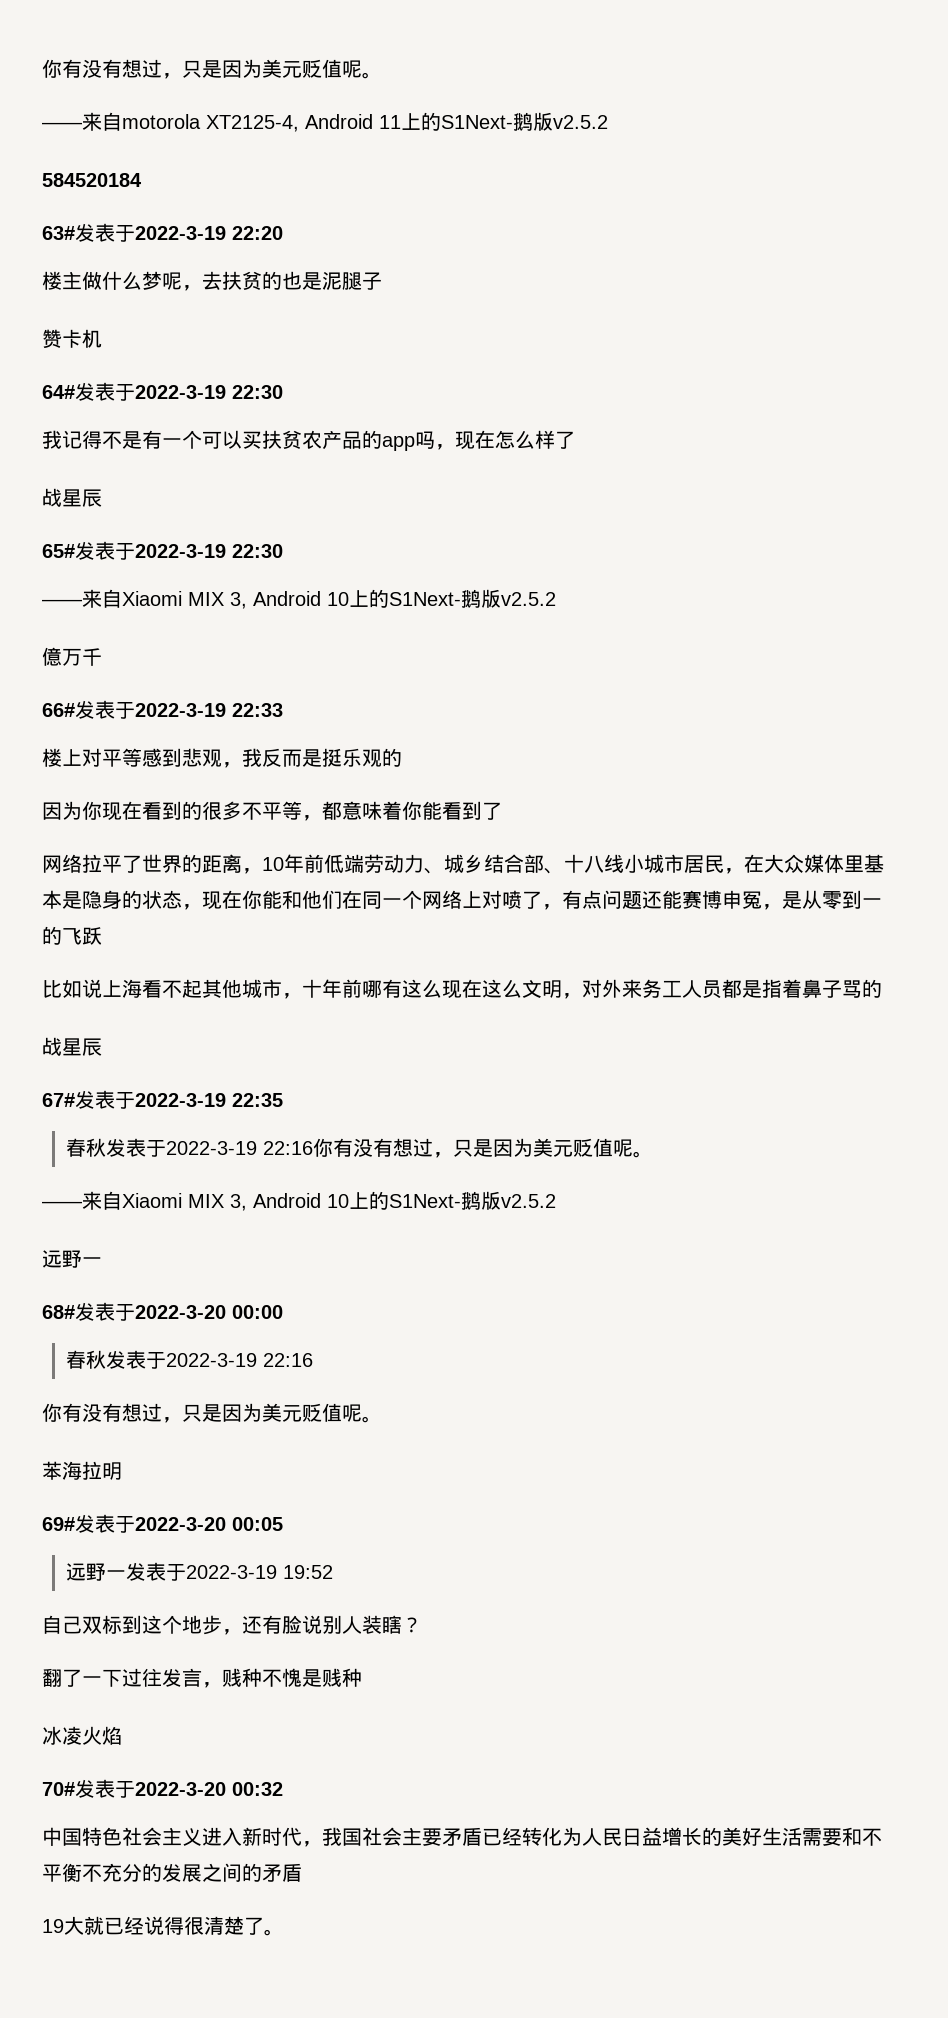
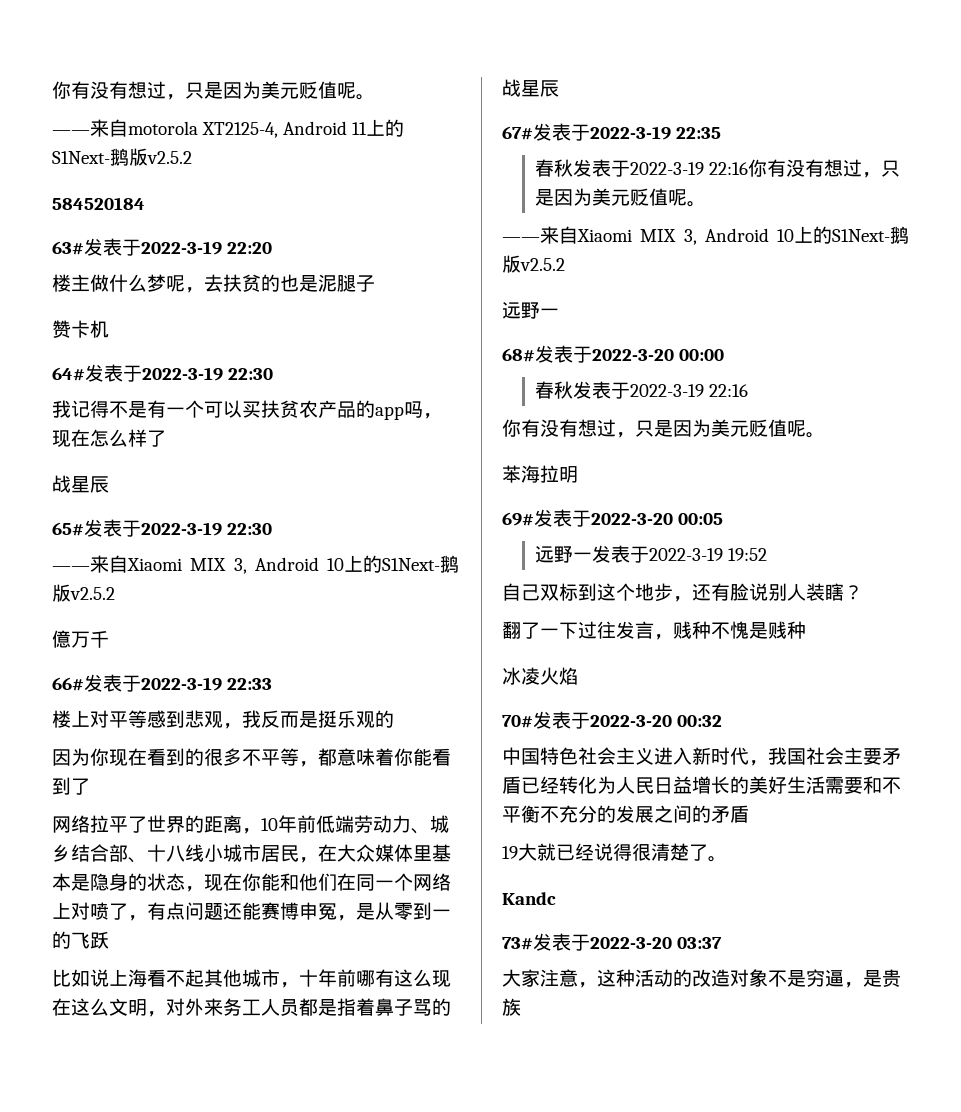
+ Kandc
+ 73#发表于2022-3-20 03:37
+ 大家注意，这种活动的改造对象不是穷逼，是贵族

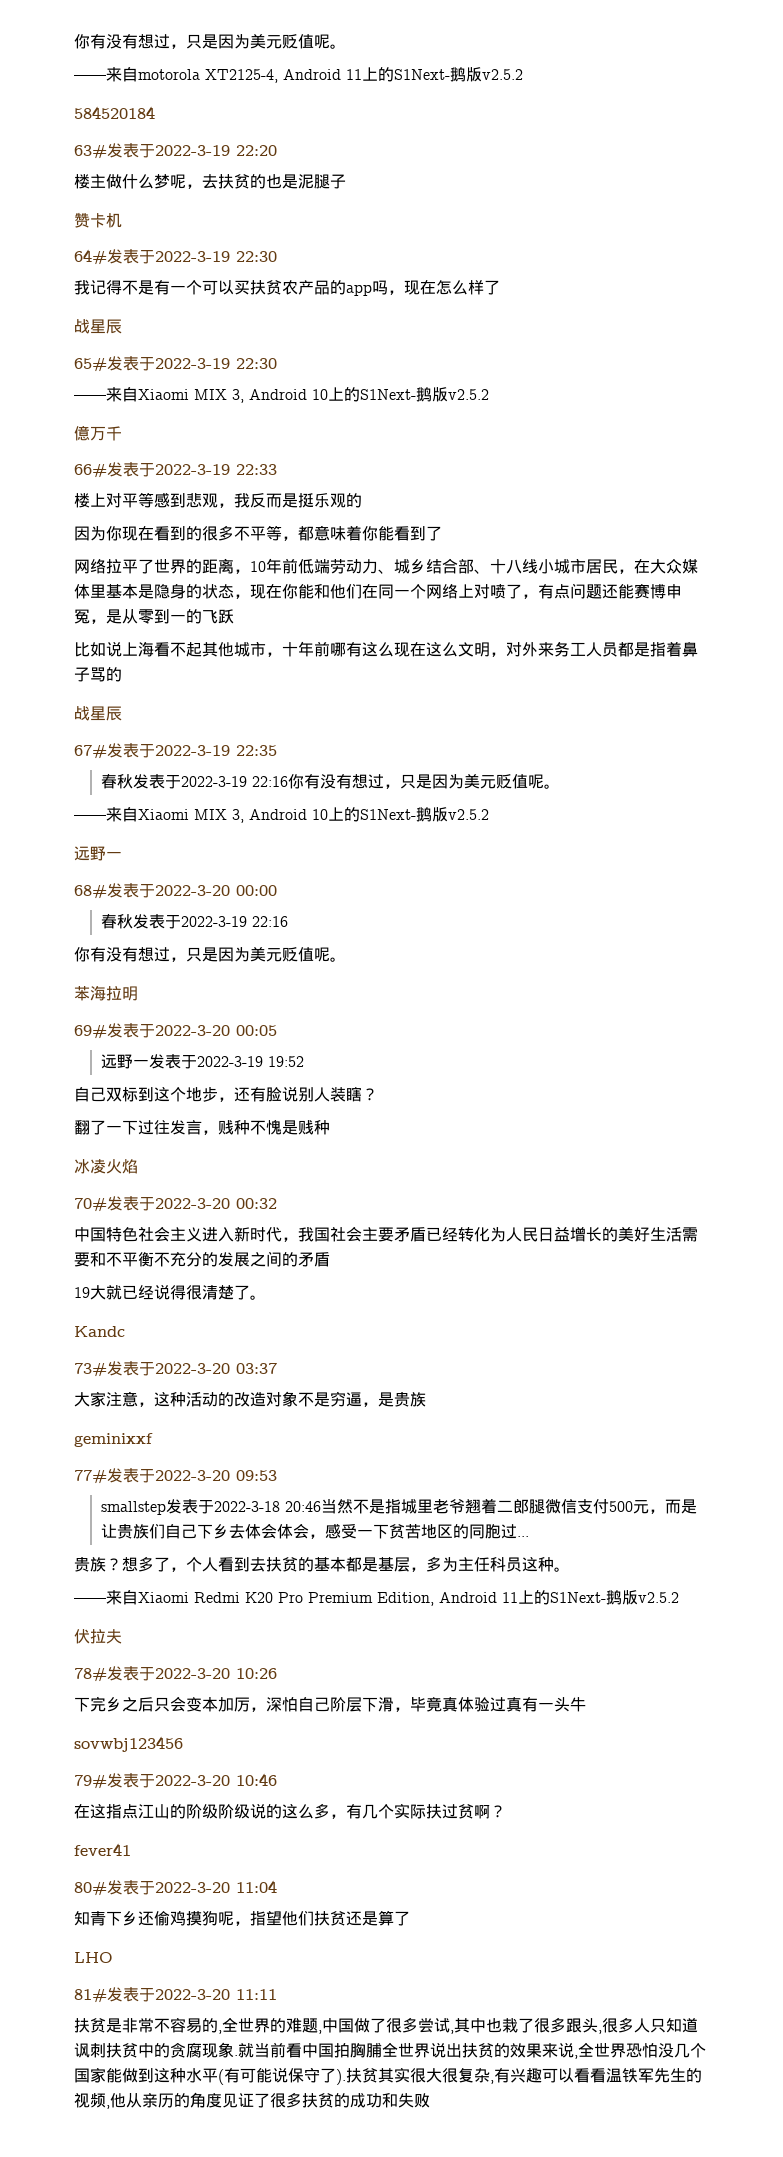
+ geminixxf
+ 77#发表于2022-3-20 09:53
+ smallstep发表于2022-3-18 20:46当然不是指城里老爷翘着二郎腿微信支付500元，而是让贵族们自己下乡去体会体会，感受一下贫苦地区的同胞过...
+ 贵族？想多了，个人看到去扶贫的基本都是基层，多为主任科员这种。
+ ——来自Xiaomi Redmi K20 Pro Premium Edition, Android 11上的S1Next-鹅版v2.5.2
+ 伏拉夫
+ 78#发表于2022-3-20 10:26
+ 下完乡之后只会变本加厉，深怕自己阶层下滑，毕竟真体验过真有一头牛
+ sovwbj123456
+ 79#发表于2022-3-20 10:46
+ 在这指点江山的阶级阶级说的这么多，有几个实际扶过贫啊？
+ fever41
+ 80#发表于2022-3-20 11:04
+ 知青下乡还偷鸡摸狗呢，指望他们扶贫还是算了
+ LHO
+ 81#发表于2022-3-20 11:11
+ 扶贫是非常不容易的,全世界的难题,中国做了很多尝试,其中也栽了很多跟头,很多人只知道讽刺扶贫中的贪腐现象.就当前看中国拍胸脯全世界说出扶贫的效果来说,全世界恐怕没几个国家能做到这种水平(有可能说保守了).扶贫其实很大很复杂,有兴趣可以看看温铁军先生的视频,他从亲历的角度见证了很多扶贫的成功和失败

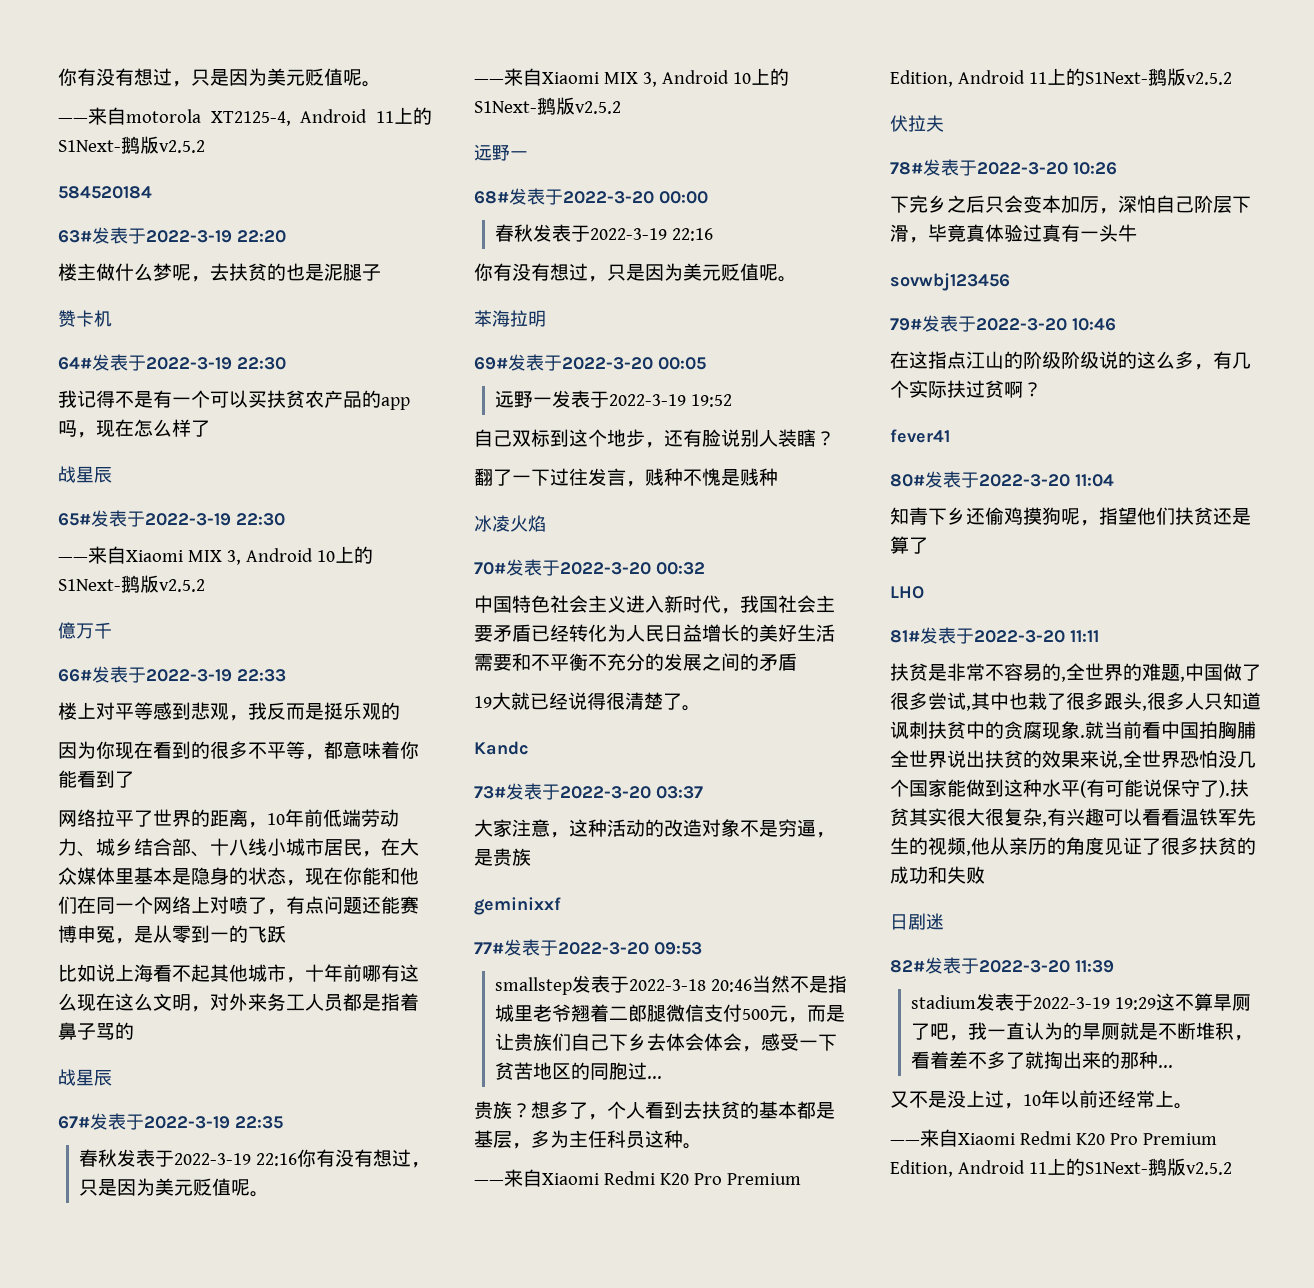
+ 日剧迷
+ 82#发表于2022-3-20 11:39
+ stadium发表于2022-3-19 19:29这不算旱厕了吧，我一直认为的旱厕就是不断堆积，看着差不多了就掏出来的那种...
+ 又不是没上过，10年以前还经常上。
+ ——来自Xiaomi Redmi K20 Pro Premium Edition, Android 11上的S1Next-鹅版v2.5.2

